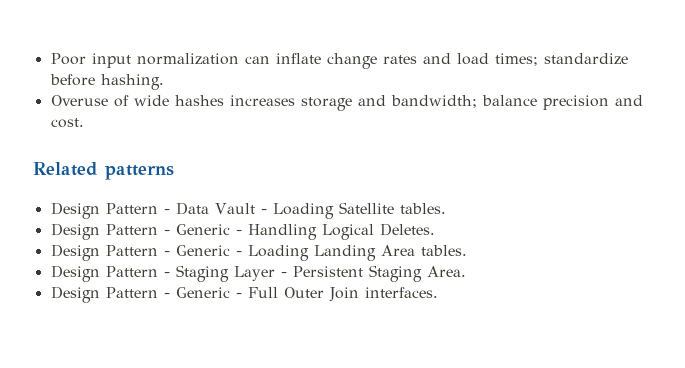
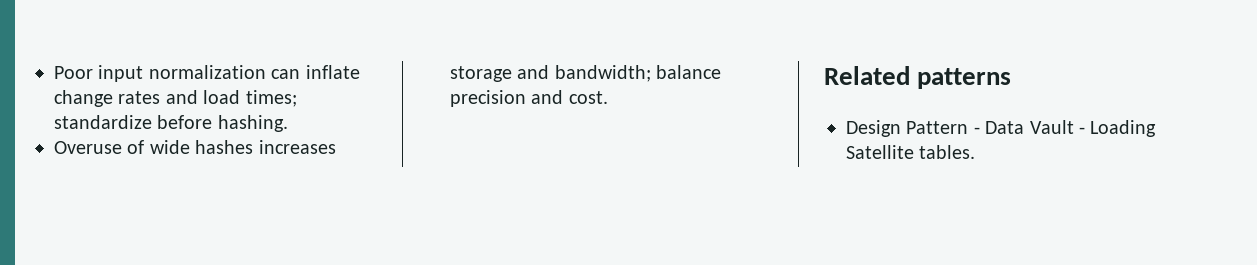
- Design Pattern - Generic - Handling Logical Deletes.
- Design Pattern - Generic - Loading Landing Area tables.
- Design Pattern - Staging Layer - Persistent Staging Area.
- Design Pattern - Generic - Full Outer Join interfaces.

